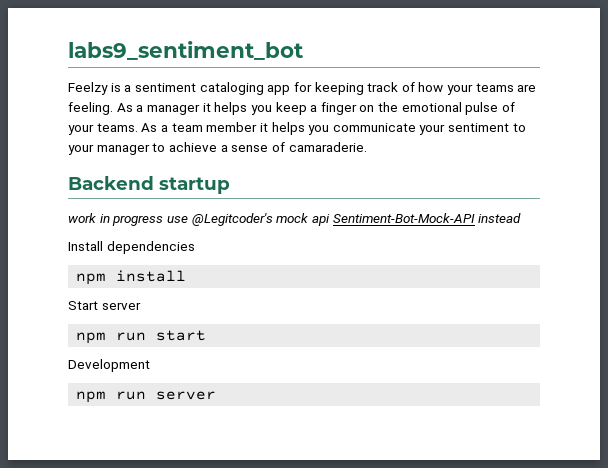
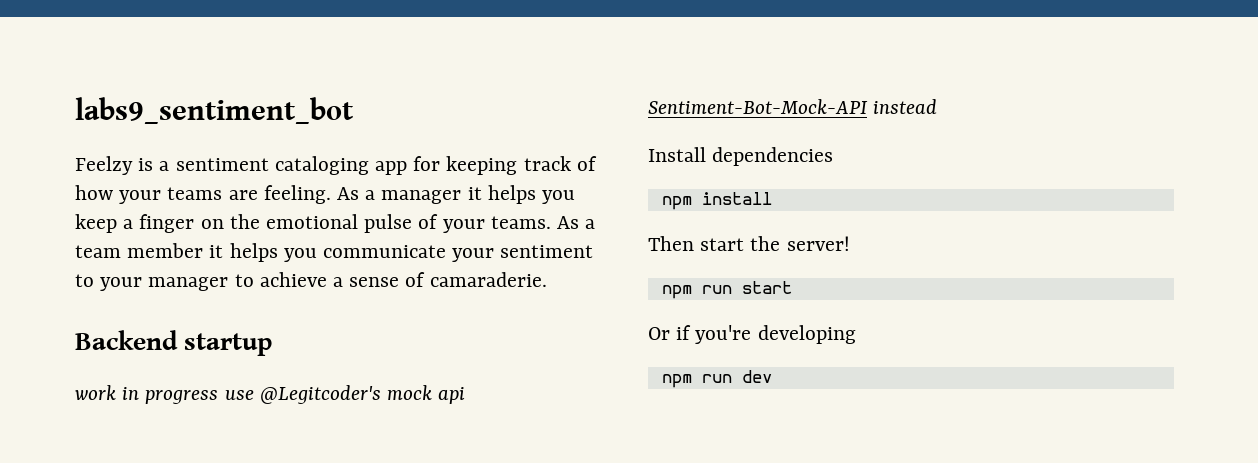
- Start server
+ Then start the server!
- Development
- npm run server
+ Or if you're developing
+ npm run dev

